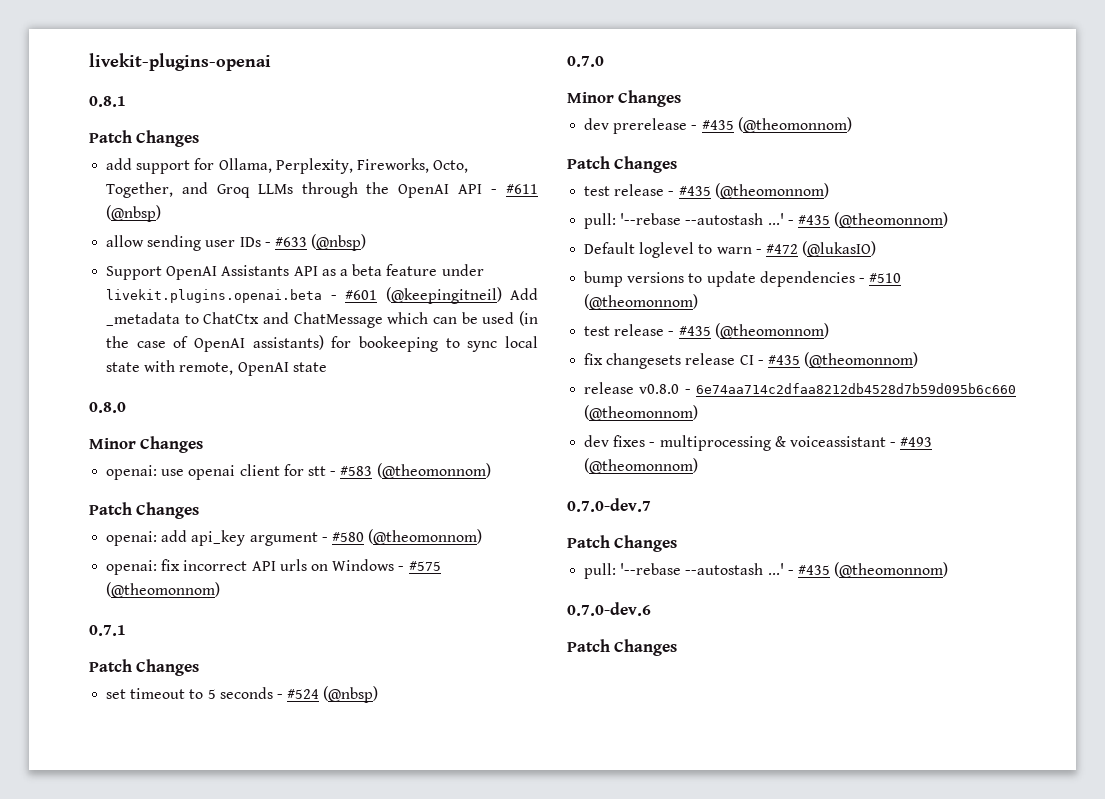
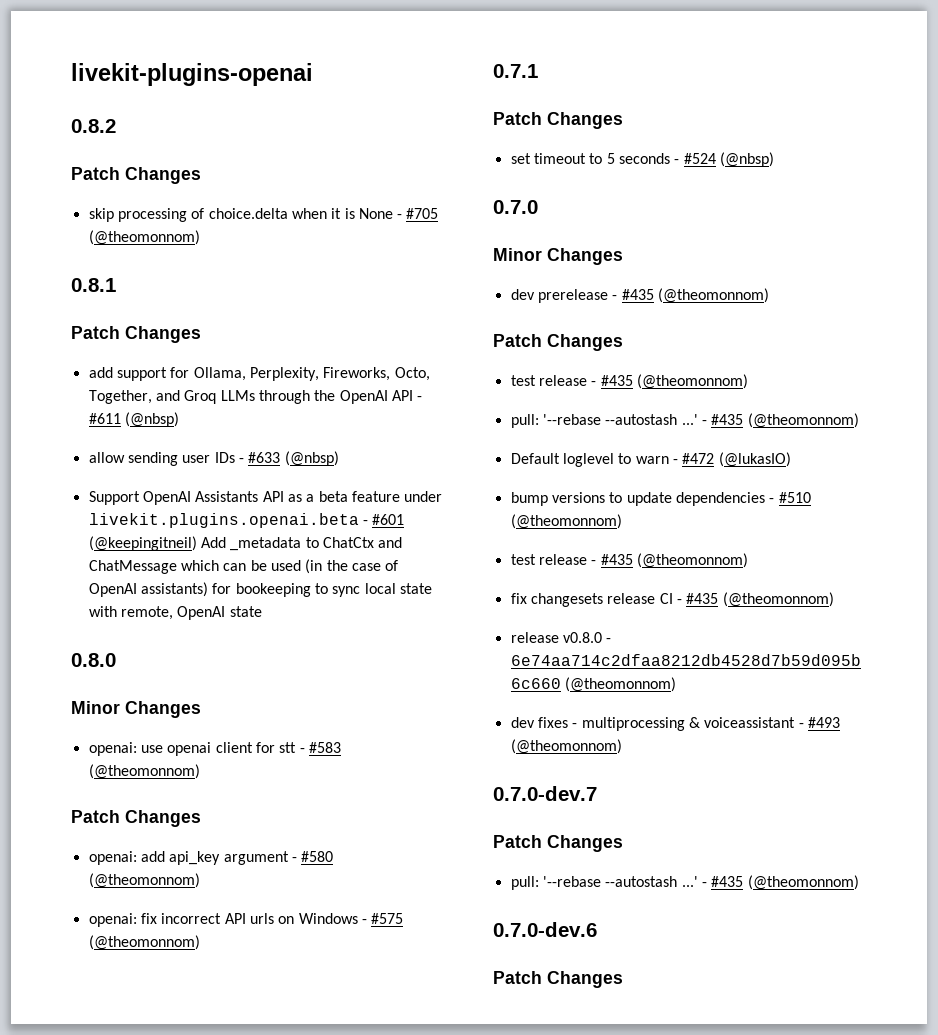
+ 0.8.2
+ Patch Changes
+ skip processing of choice.delta when it is None - #705 (@theomonnom)

